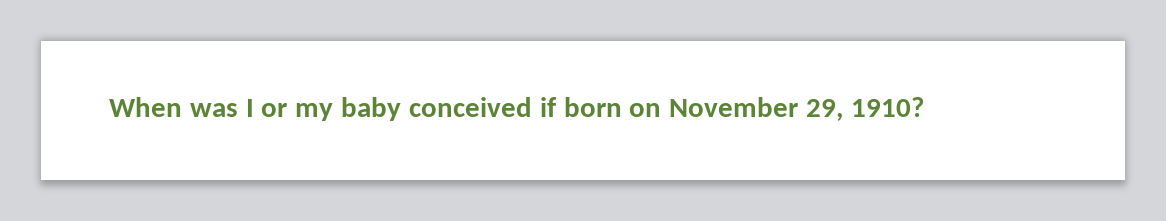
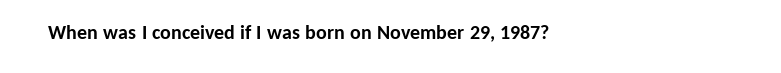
- When was I or my baby conceived if born on November 29, 1910?
+ When was I conceived if I was born on November 29, 1987?

